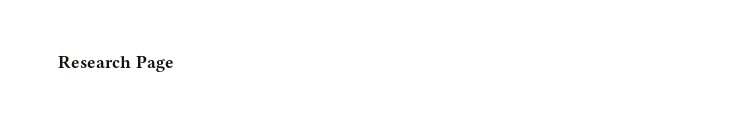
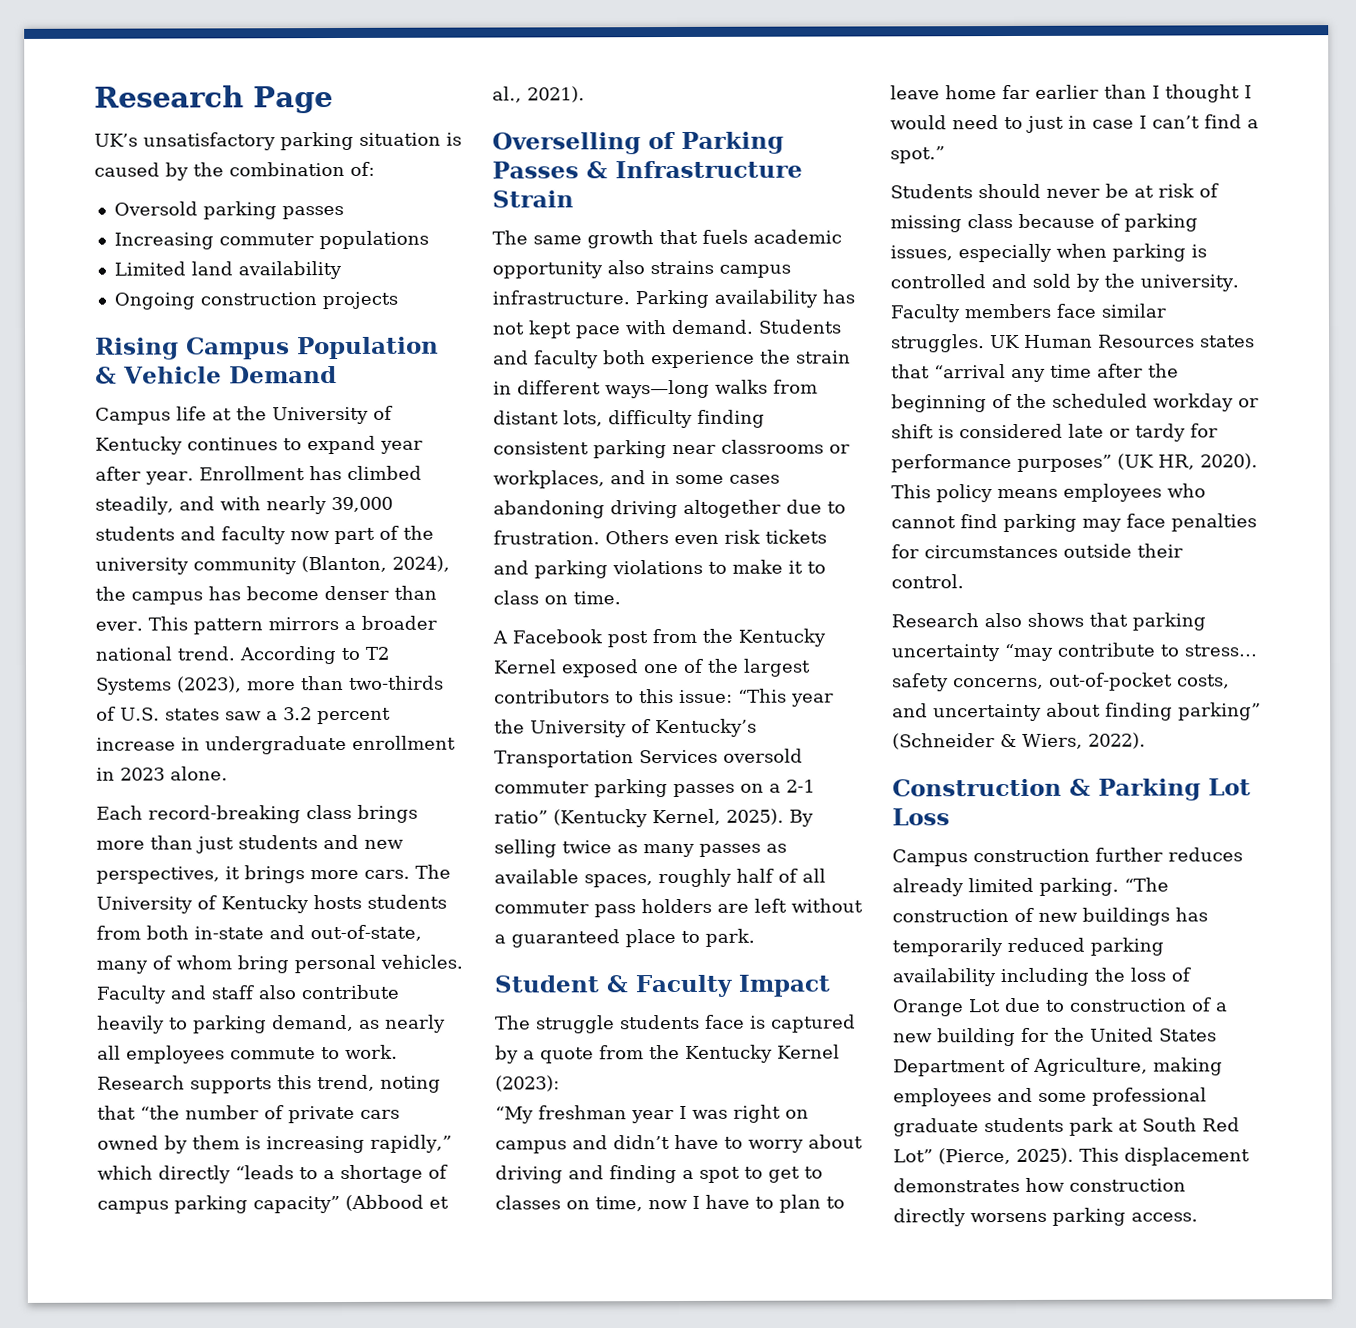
+ UK’s unsatisfactory parking situation is caused by the combination of:
+ Oversold parking passes
+ Increasing commuter populations
+ Limited land availability
+ Ongoing construction projects
+ Rising Campus Population & Vehicle Demand
+ Campus life at the University of Kentucky continues to expand year after year. Enrollment has climbed steadily, and with nearly 39,000 students and faculty now part of the university community (Blanton, 2024), the campus has become denser than ever. This pattern mirrors a broader national trend. According to T2 Systems (2023), more than two-thirds of U.S. states saw a 3.2 percent increase in undergraduate enrollment in 2023 alone.
+ Each record-breaking class brings more than just students and new perspectives, it brings more cars. The University of Kentucky hosts students from both in-state and out-of-state, many of whom bring personal vehicles. Faculty and staff also contribute heavily to parking demand, as nearly all employees commute to work. Research supports this trend, noting that “the number of private cars owned by them is increasing rapidly,” which directly “leads to a shortage of campus parking capacity” (Abbood et al., 2021).
+ Overselling of Parking Passes & Infrastructure Strain
+ The same growth that fuels academic opportunity also strains campus infrastructure. Parking availability has not kept pace with demand. Students and faculty both experience the strain in different ways—long walks from distant lots, difficulty finding consistent parking near classrooms or workplaces, and in some cases abandoning driving altogether due to frustration. Others even risk tickets and parking violations to make it to class on time.
+ A Facebook post from the Kentucky Kernel exposed one of the largest contributors to this issue: “This year the University of Kentucky’s Transportation Services oversold commuter parking passes on a 2-1 ratio” (Kentucky Kernel, 2025). By selling twice as many passes as available spaces, roughly half of all commuter pass holders are left without a guaranteed place to park.
+ Student & Faculty Impact
+ The struggle students face is captured by a quote from the Kentucky Kernel (2023):
+ “My freshman year I was right on campus and didn’t have to worry about driving and finding a spot to get to classes on time, now I have to plan to leave home far earlier than I thought I would need to just in case I can’t find a spot.”
+ Students should never be at risk of missing class because of parking issues, especially when parking is controlled and sold by the university. Faculty members face similar struggles. UK Human Resources states that “arrival any time after the beginning of the scheduled workday or shift is considered late or tardy for performance purposes” (UK HR, 2020). This policy means employees who cannot find parking may face penalties for circumstances outside their control.
+ Research also shows that parking uncertainty “may contribute to stress… safety concerns, out-of-pocket costs, and uncertainty about finding parking” (Schneider & Wiers, 2022).
+ Construction & Parking Lot Loss
+ Campus construction further reduces already limited parking. “The construction of new buildings has temporarily reduced parking availability including the loss of Orange Lot due to construction of a new building for the United States Department of Agriculture, making employees and some professional graduate students park at South Red Lot” (Pierce, 2025). This displacement demonstrates how construction directly worsens parking access.

